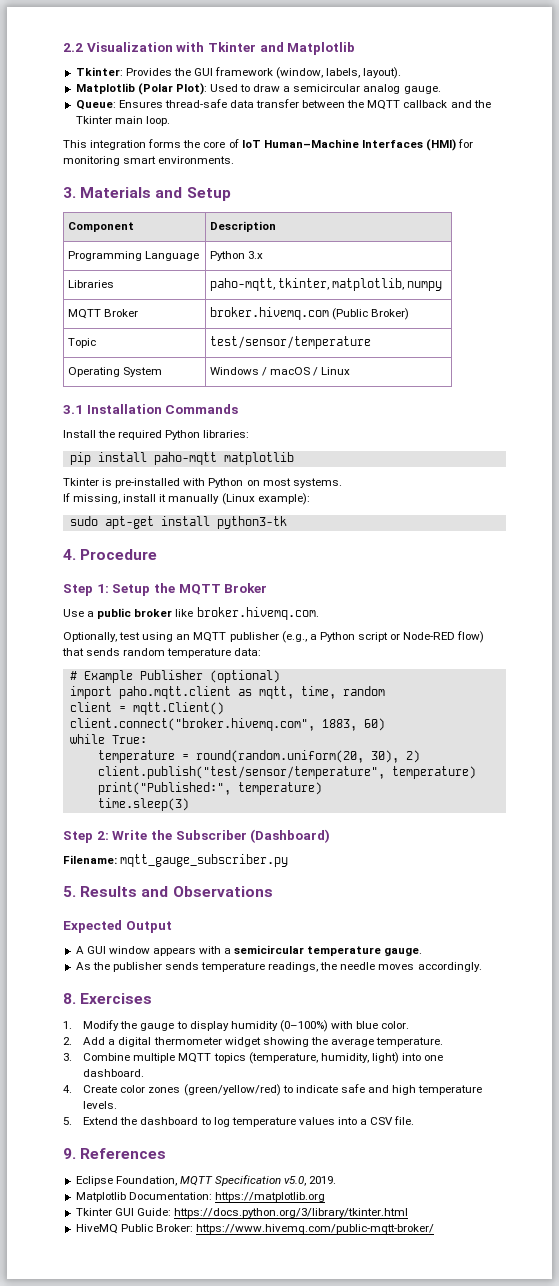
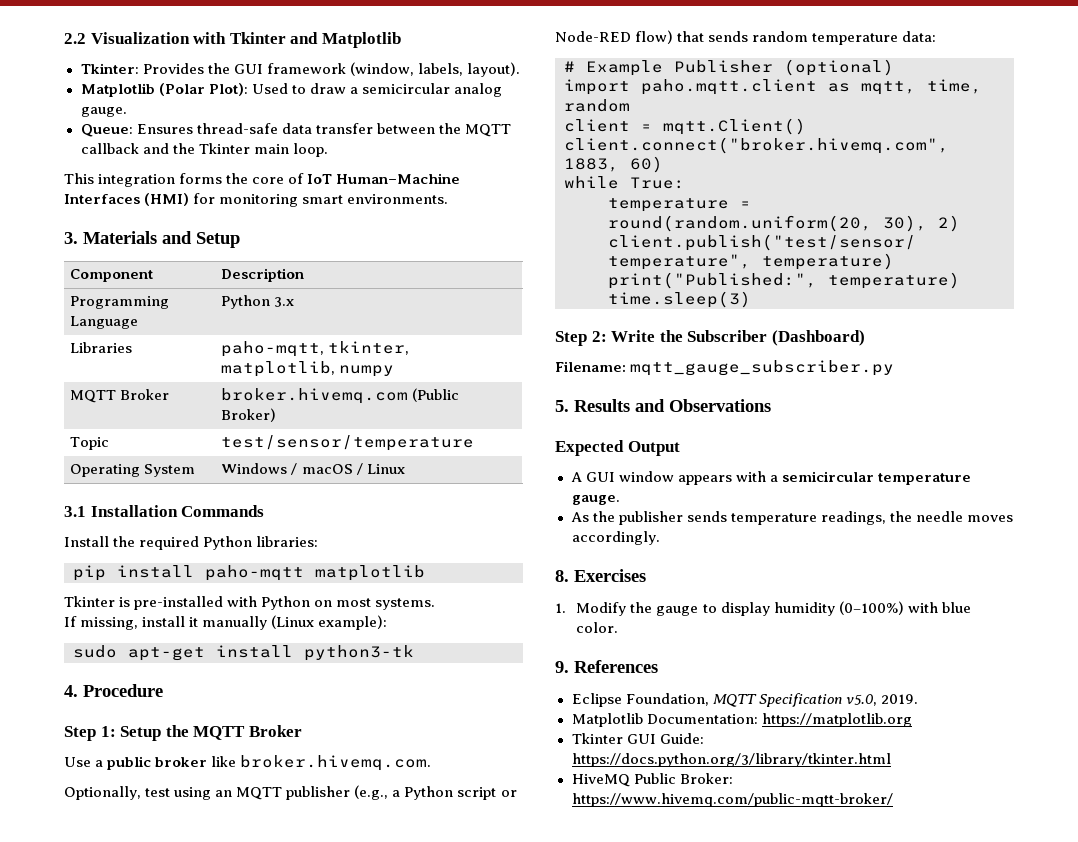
- 2. Add a digital thermometer widget showing the average temperature.
- 3. Combine multiple MQTT topics (temperature, humidity, light) into one dashboard.
- 4. Create color zones (green/yellow/red) to indicate safe and high temperature levels.
- 5. Extend the dashboard to log temperature values into a CSV file.

